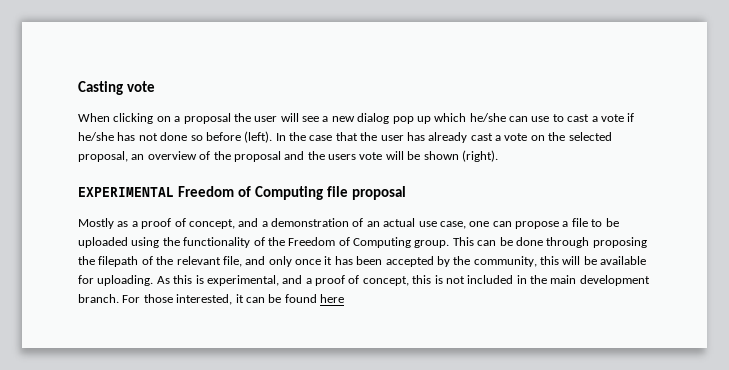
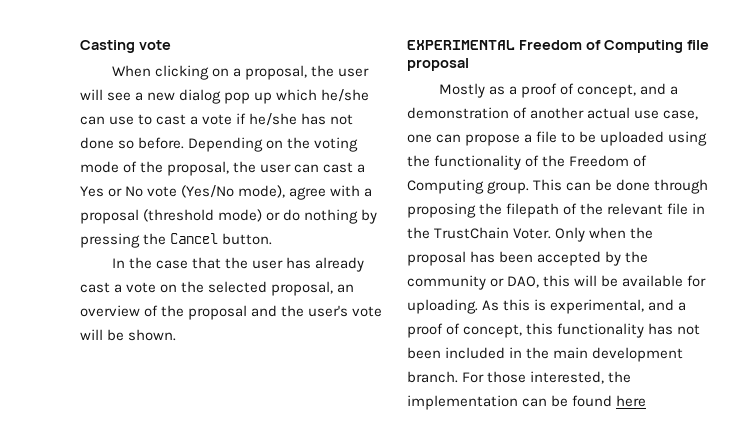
- When clicking on a proposal the user will see a new dialog pop up which he/she can use to cast a vote if he/she has not done so before (left). In the case that the user has already cast a vote on the selected proposal, an overview of the proposal and the users vote will be shown (right).
+ When clicking on a proposal, the user will see a new dialog pop up which he/she can use to cast a vote if he/she has not done so before. Depending on the voting mode of the proposal, the user can cast a Yes or No vote (Yes/No mode), agree with a proposal (threshold mode) or do nothing by pressing the Cancel button.
+ In the case that the user has already cast a vote on the selected proposal, an overview of the proposal and the user's vote will be shown.
- Mostly as a proof of concept, and a demonstration of an actual use case, one can propose a file to be uploaded using the functionality of the Freedom of Computing group.
+ Mostly as a proof of concept, and a demonstration of another actual use case, one can propose a file to be uploaded using the functionality of the Freedom of Computing group.
- This can be done through proposing the filepath of the relevant file, and only once it has been accepted by the community, this will be available for uploading.
+ This can be done through proposing the filepath of the relevant file in the TrustChain Voter. Only when the proposal has been accepted by the community or DAO, this will be available for uploading.
- As this is experimental, and a proof of concept, this is not included in the main development branch.
+ As this is experimental, and a proof of concept, this functionality has not been included in the main development branch.
- For those interested, it can be found here
+ For those interested, the implementation can be found here

